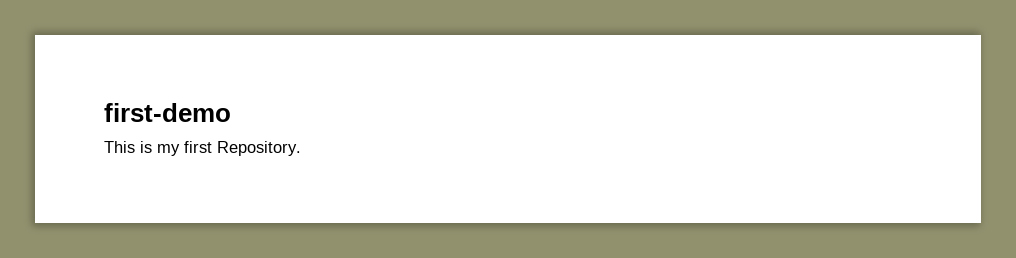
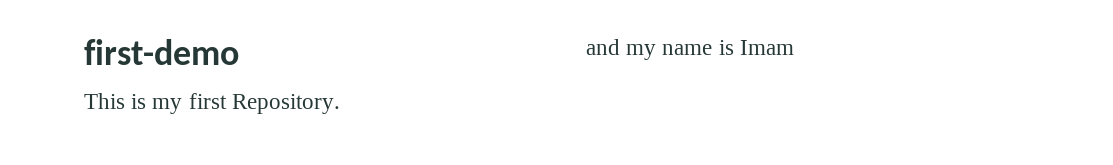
+ and my name is Imam

